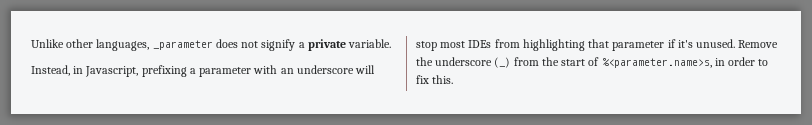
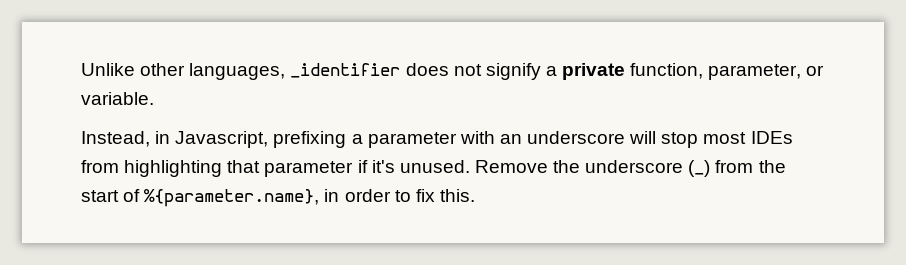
- Unlike other languages, _parameter does not signify a private variable.
+ Unlike other languages, _identifier does not signify a private function, parameter, or variable.
- Remove the underscore (_) from the start of %<parameter.name>s, in order to fix this.
+ Remove the underscore (_) from the start of %{parameter.name}, in order to fix this.

